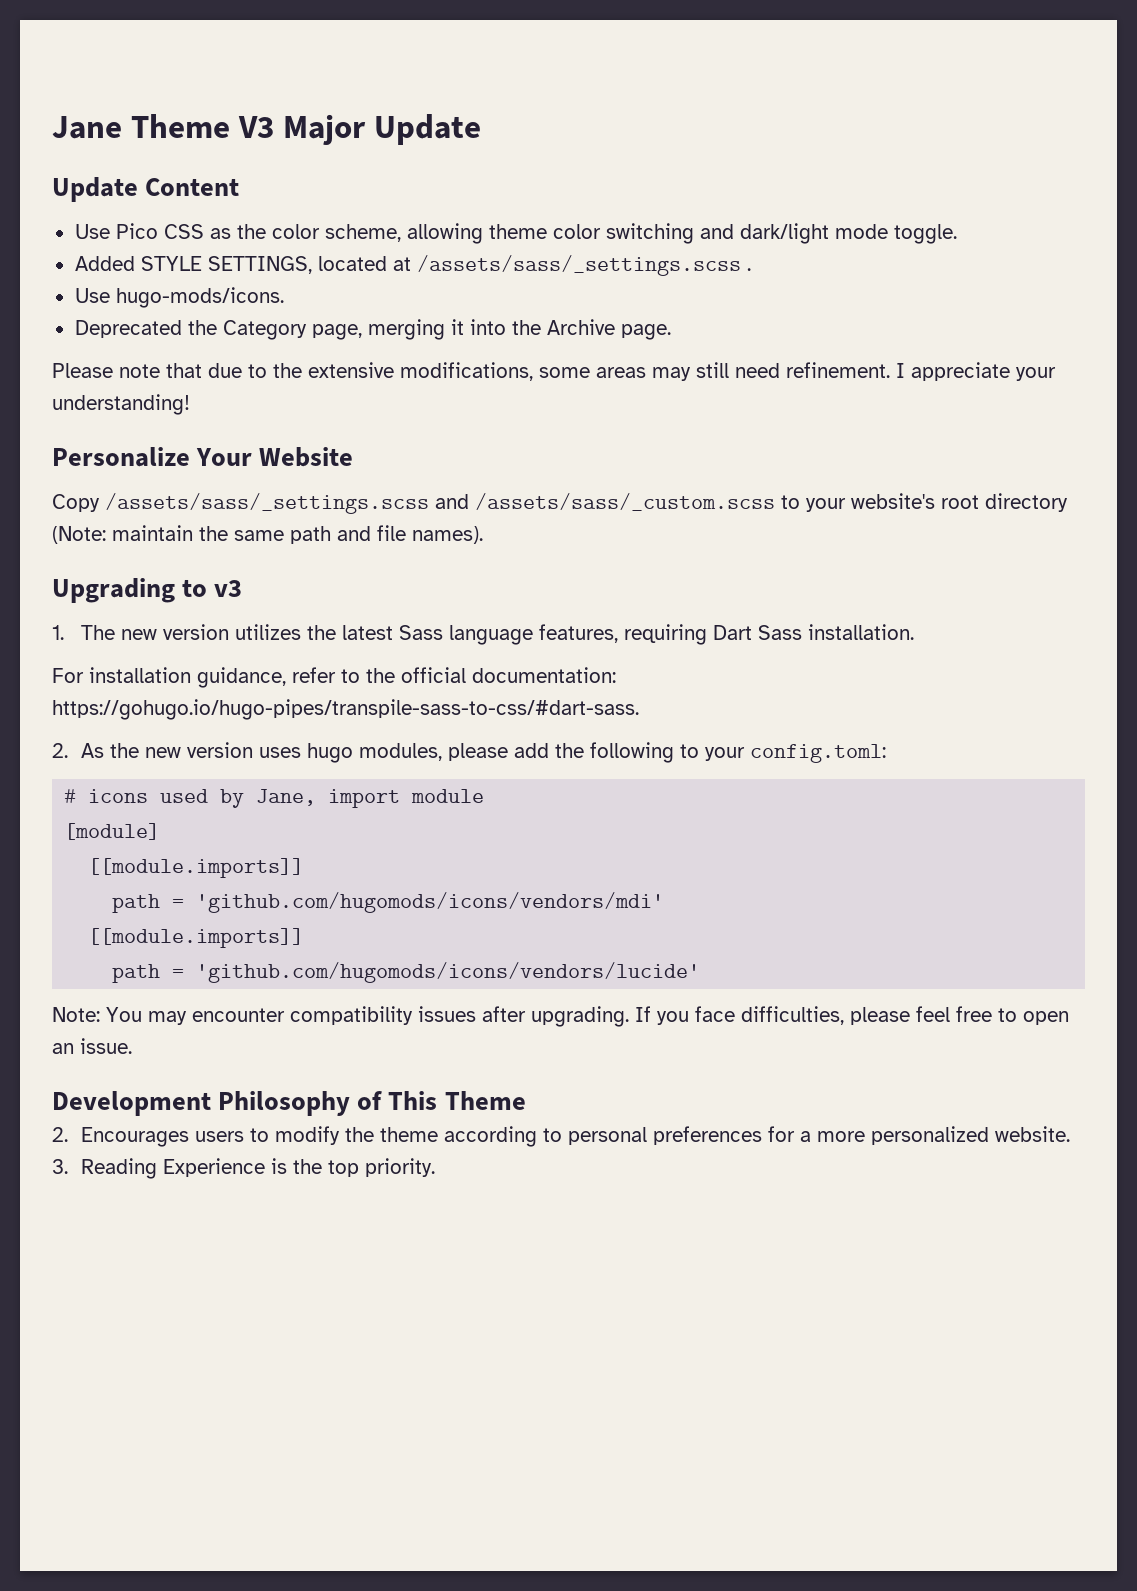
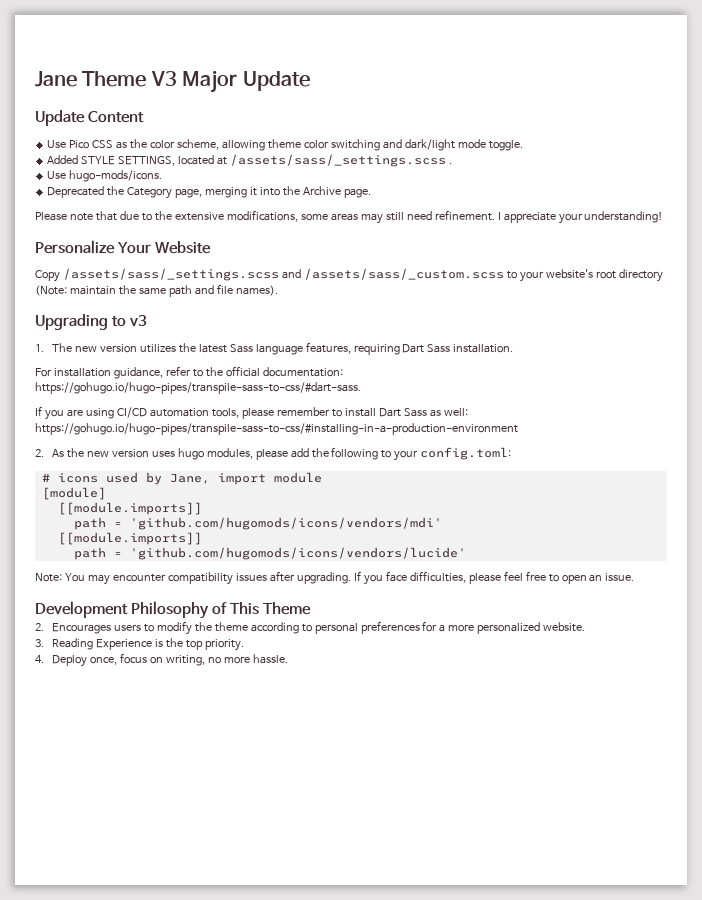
+ If you are using CI/CD automation tools, please remember to install Dart Sass as well: https://gohugo.io/hugo-pipes/transpile-sass-to-css/#installing-in-a-production-environment
+ 4. Deploy once, focus on writing, no more hassle.

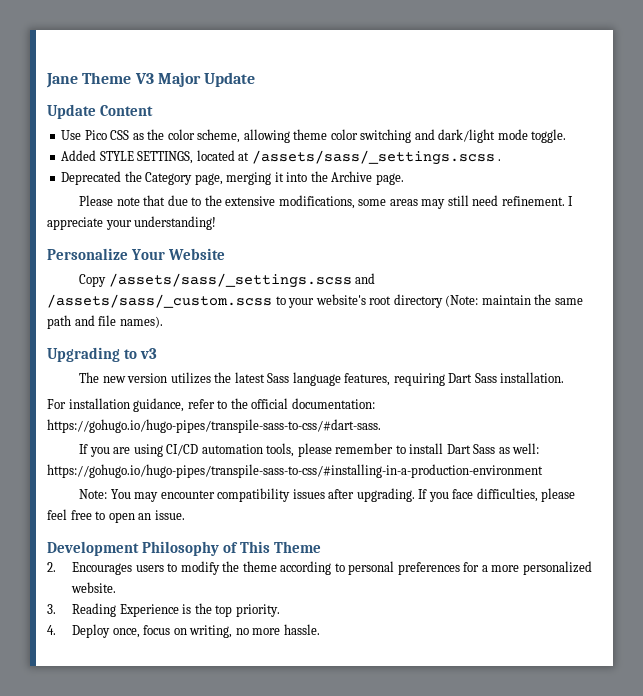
- Use hugo-mods/icons.
- 1. The new version utilizes the latest Sass language features, requiring Dart Sass installation.
+ The new version utilizes the latest Sass language features, requiring Dart Sass installation.
- 2. As the new version uses hugo modules, please add the following to your config.toml:
- # icons used by Jane, import module
- [module]
- [[module.imports]]
- path = 'github.com/hugomods/icons/vendors/mdi'
- [[module.imports]]
- path = 'github.com/hugomods/icons/vendors/lucide'

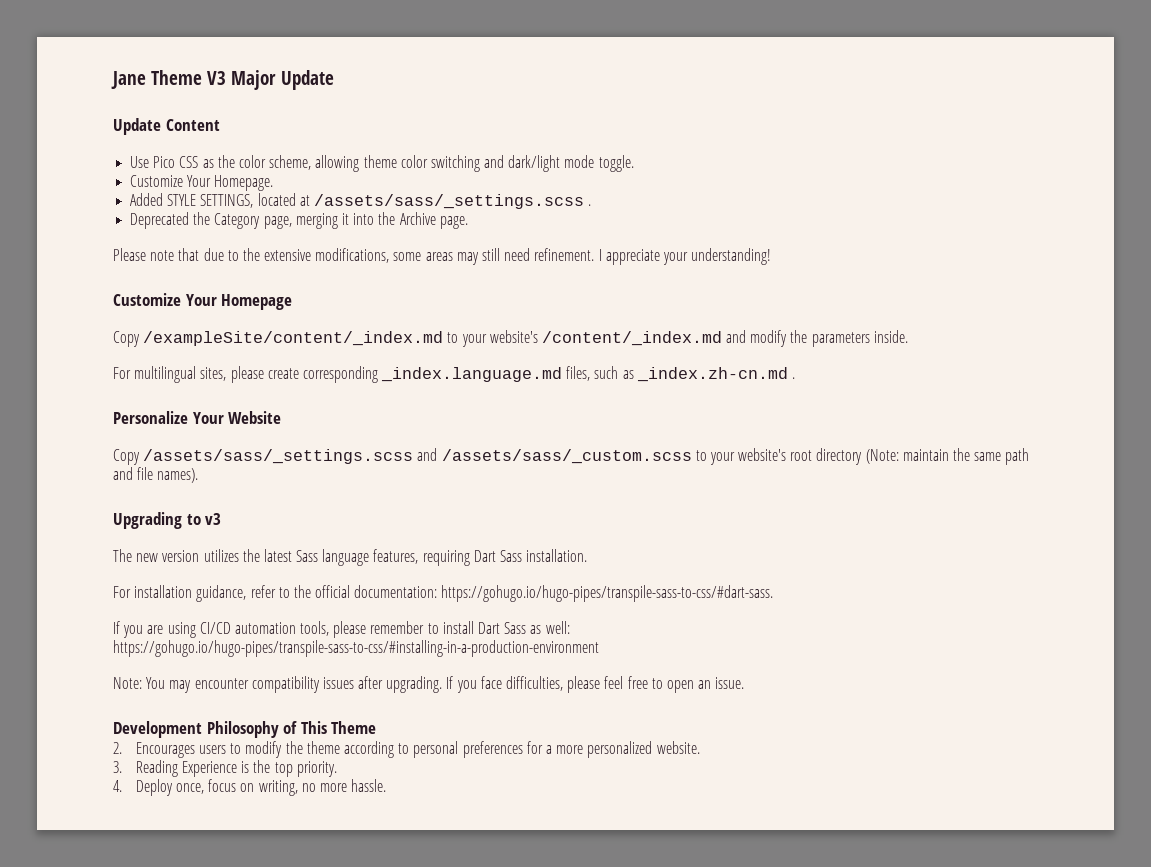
+ Customize Your Homepage.
+ Customize Your Homepage
+ Copy /exampleSite/content/_index.md to your website's /content/_index.md and modify the parameters inside.
+ For multilingual sites, please create corresponding _index.language.md files, such as _index.zh-cn.md .

